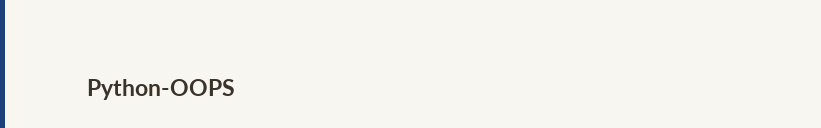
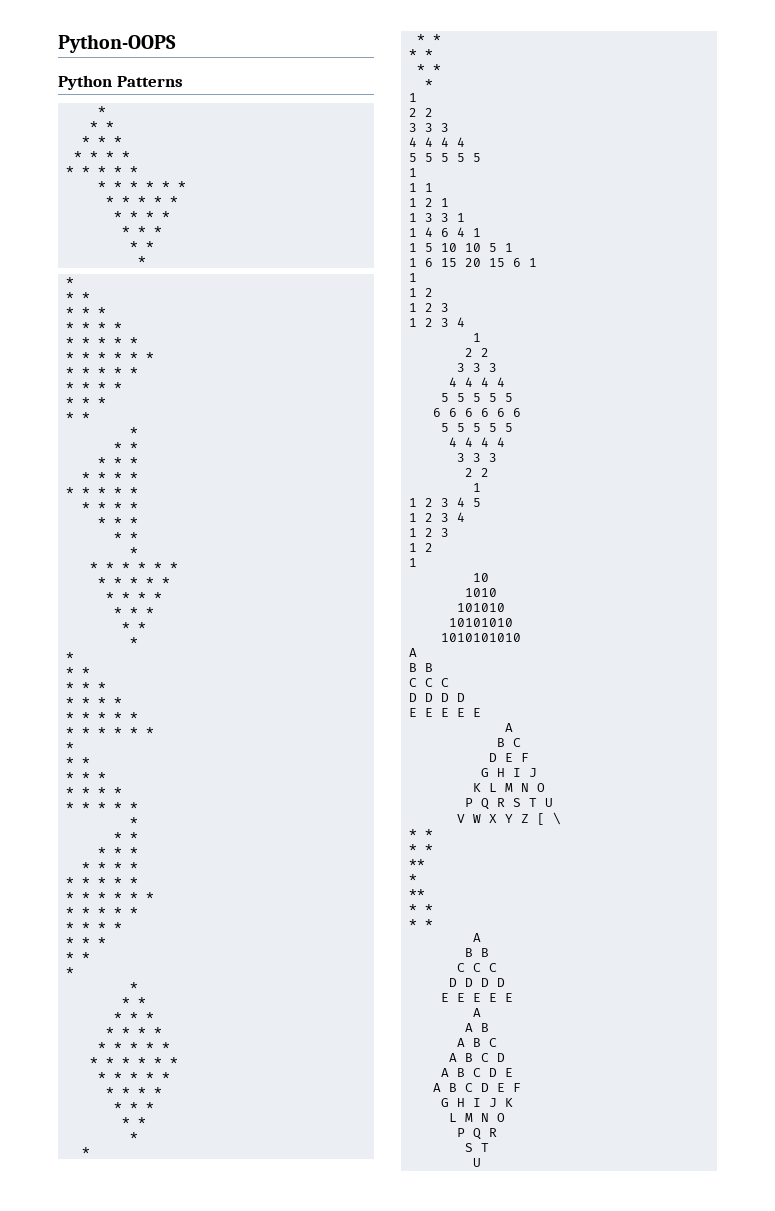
+ Python Patterns
+ *
+ * *
+ * * *
+ * * * *
+ * * * * *
+ * * * * * *
+ * * * * *
+ * * * *
+ * * *
+ * *
+ *
+ *
+ * *
+ * * *
+ * * * *
+ * * * * *
+ * * * * * *
+ * * * * *
+ * * * *
+ * * *
+ * *
+ *
+ * *
+ * * *
+ * * * *
+ * * * * *
+ * * * *
+ * * *
+ * *
+ *
+ * * * * * *
+ * * * * *
+ * * * *
+ * * *
+ * *
+ *
+ *
+ * *
+ * * *
+ * * * *
+ * * * * *
+ * * * * * *
+ *
+ * *
+ * * *
+ * * * *
+ * * * * *
+ *
+ * *
+ * * *
+ * * * *
+ * * * * *
+ * * * * * *
+ * * * * *
+ * * * *
+ * * *
+ * *
+ *
+ *
+ * *
+ * * *
+ * * * *
+ * * * * *
+ * * * * * *
+ * * * * *
+ * * * *
+ * * *
+ * *
+ *
+ *
+ * *
+ * *
+ * *
+ *
+ 1
+ 2 2
+ 3 3 3
+ 4 4 4 4
+ 5 5 5 5 5
+ 1
+ 1 1
+ 1 2 1
+ 1 3 3 1
+ 1 4 6 4 1
+ 1 5 10 10 5 1
+ 1 6 15 20 15 6 1
+ 1
+ 1 2
+ 1 2 3
+ 1 2 3 4
+ 1
+ 2 2
+ 3 3 3
+ 4 4 4 4
+ 5 5 5 5 5
+ 6 6 6 6 6 6
+ 5 5 5 5 5
+ 4 4 4 4
+ 3 3 3
+ 2 2
+ 1
+ 1 2 3 4 5
+ 1 2 3 4
+ 1 2 3
+ 1 2
+ 1
+ 10
+ 1010
+ 101010
+ 10101010
+ 1010101010
+ A
+ B B
+ C C C
+ D D D D
+ E E E E E
+ A
+ B C
+ D E F
+ G H I J
+ K L M N O
+ P Q R S T U
+ V W X Y Z [ \
+ * *
+ * *
+ **
+ *
+ **
+ * *
+ * *
+ A
+ B B
+ C C C
+ D D D D
+ E E E E E
+ A
+ A B
+ A B C
+ A B C D
+ A B C D E
+ A B C D E F
+ G H I J K
+ L M N O
+ P Q R
+ S T
+ U

